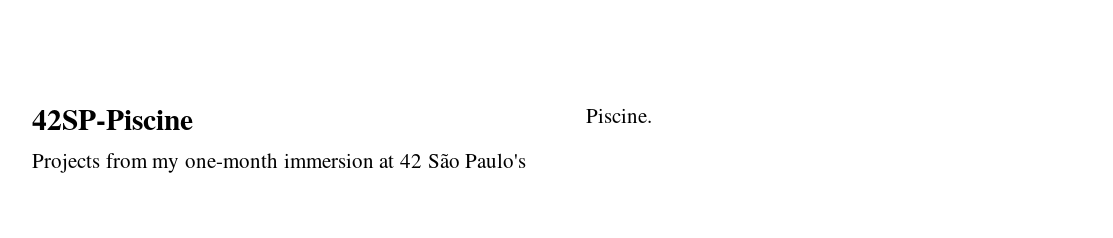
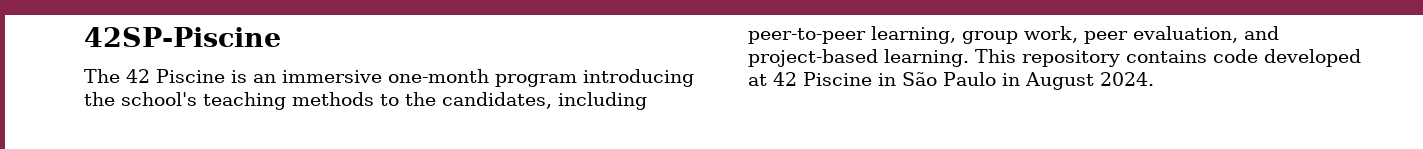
- Projects from my one-month immersion at 42 São Paulo's Piscine.
+ The 42 Piscine is an immersive one-month program introducing the school's teaching methods to the candidates, including peer-to-peer learning, group work, peer evaluation, and project-based learning. This repository contains code developed at 42 Piscine in São Paulo in August 2024.

